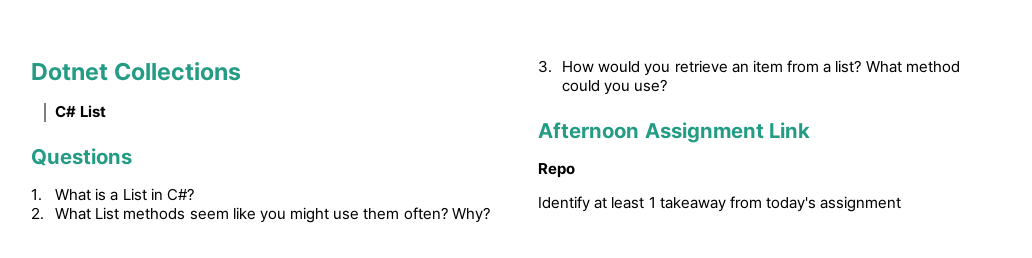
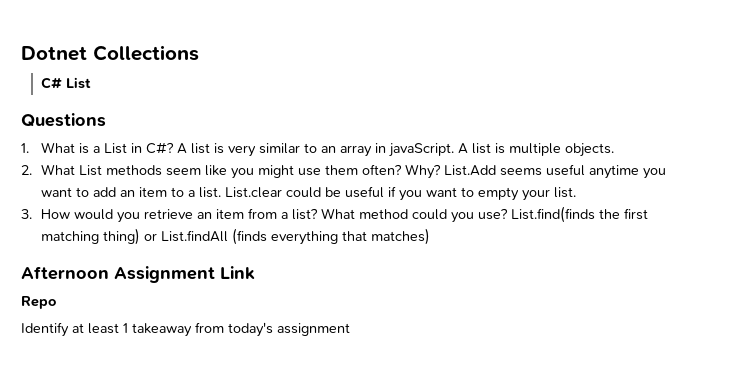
+ A list is very similar to an array in javaScript. A list is multiple objects.
+ List.Add seems useful anytime you want to add an item to a list. List.clear could be useful if you want to empty your list.
+ List.find(finds the first matching thing) or List.findAll (finds everything that matches)

